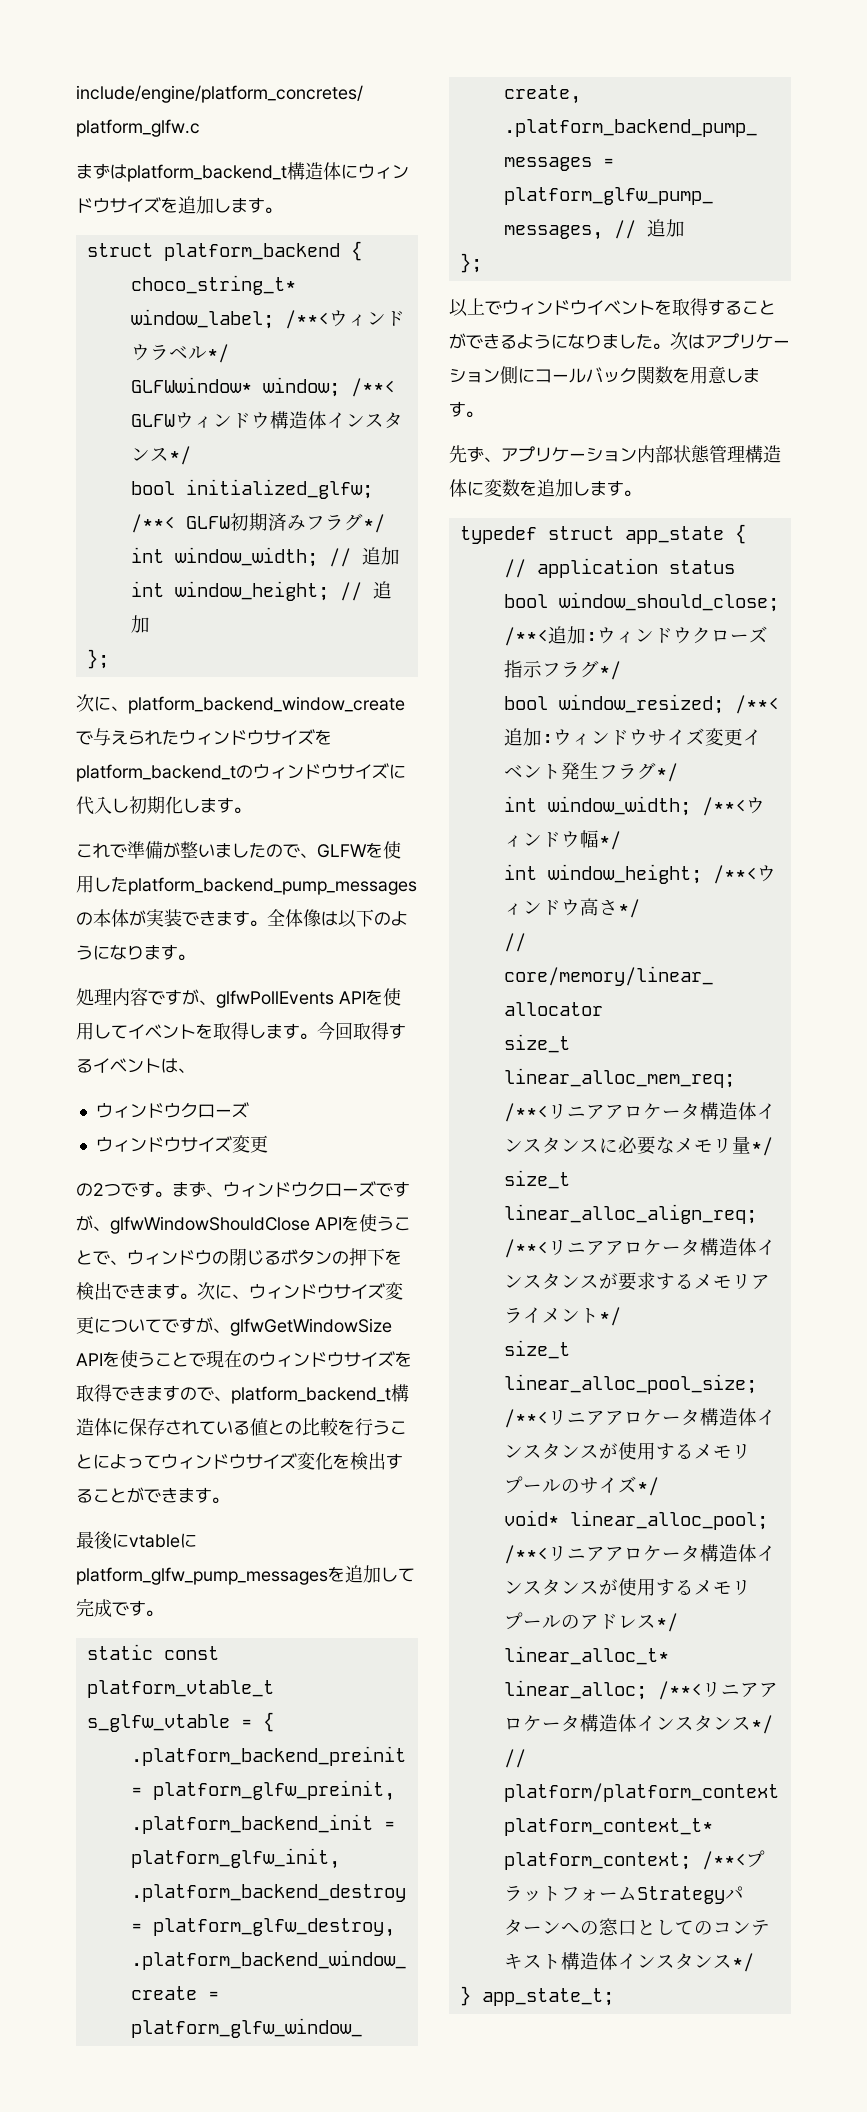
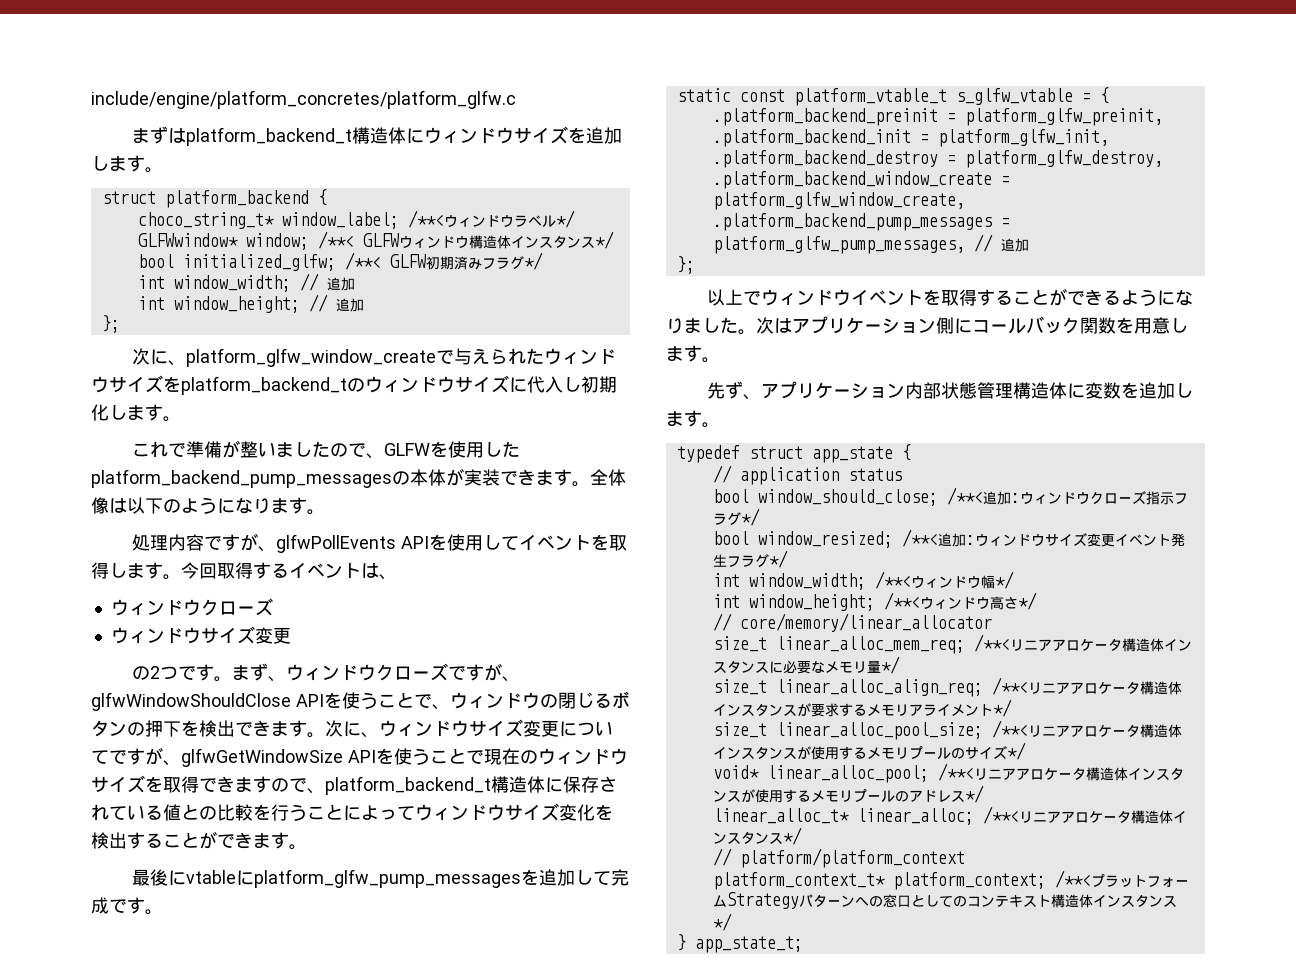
- 次に、platform_backend_window_createで与えられたウィンドウサイズをplatform_backend_tのウィンドウサイズに代入し初期化します。
+ 次に、platform_glfw_window_createで与えられたウィンドウサイズをplatform_backend_tのウィンドウサイズに代入し初期化します。

